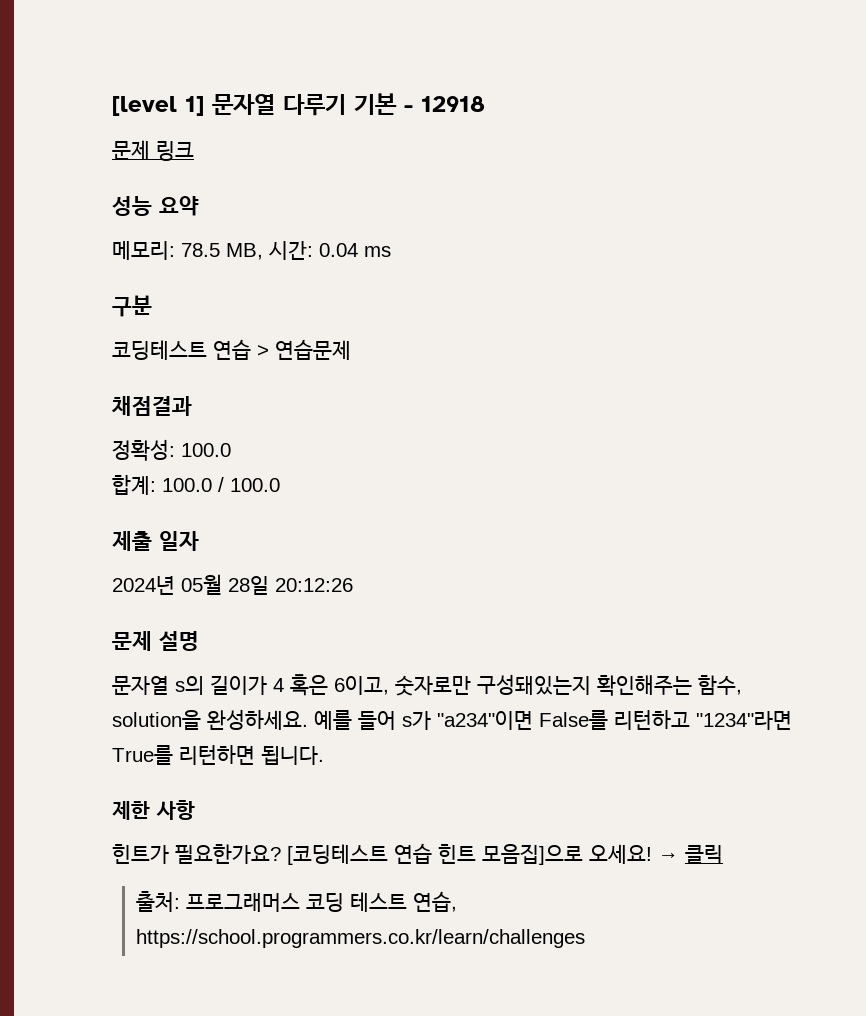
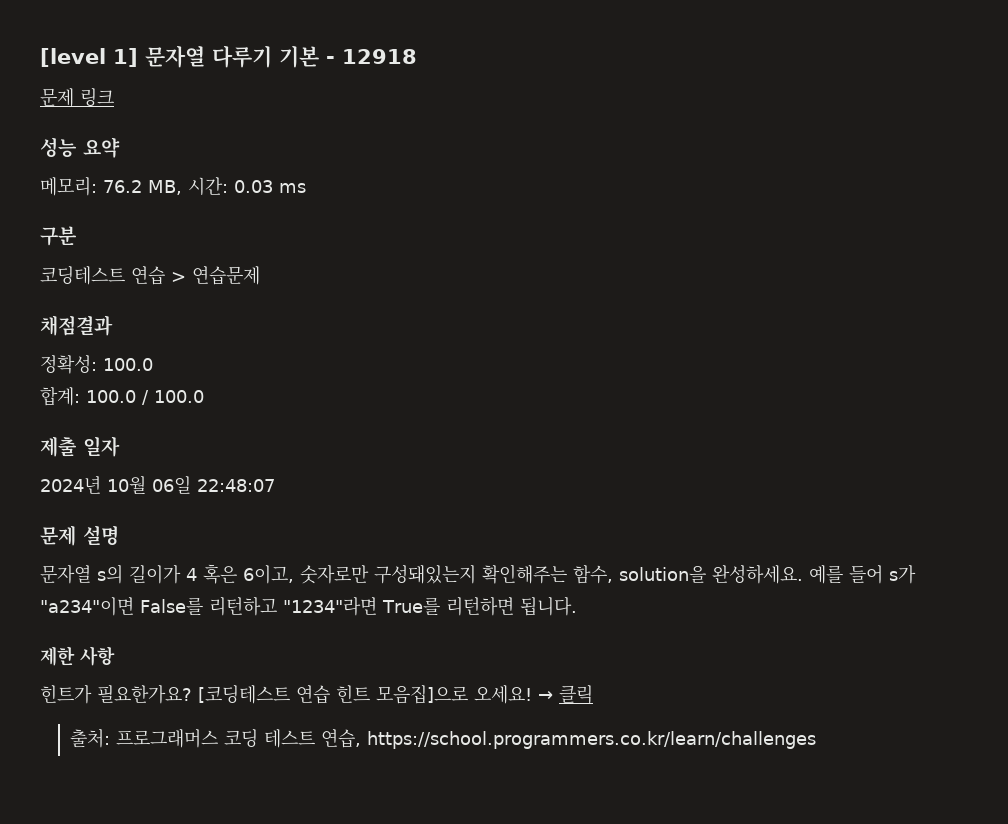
- 메모리: 78.5 MB, 시간: 0.04 ms
+ 메모리: 76.2 MB, 시간: 0.03 ms
- 2024년 05월 28일 20:12:26
+ 2024년 10월 06일 22:48:07

